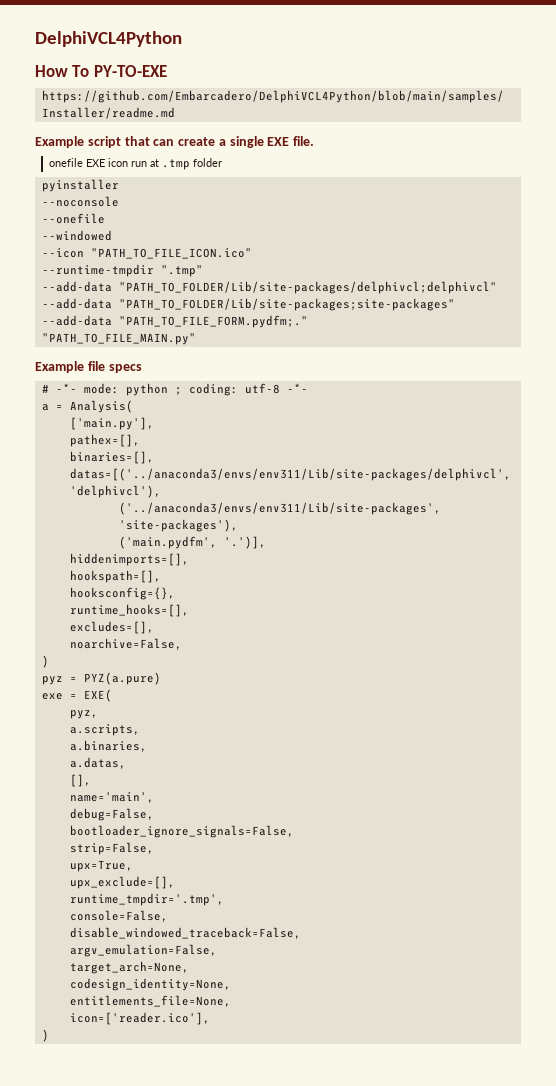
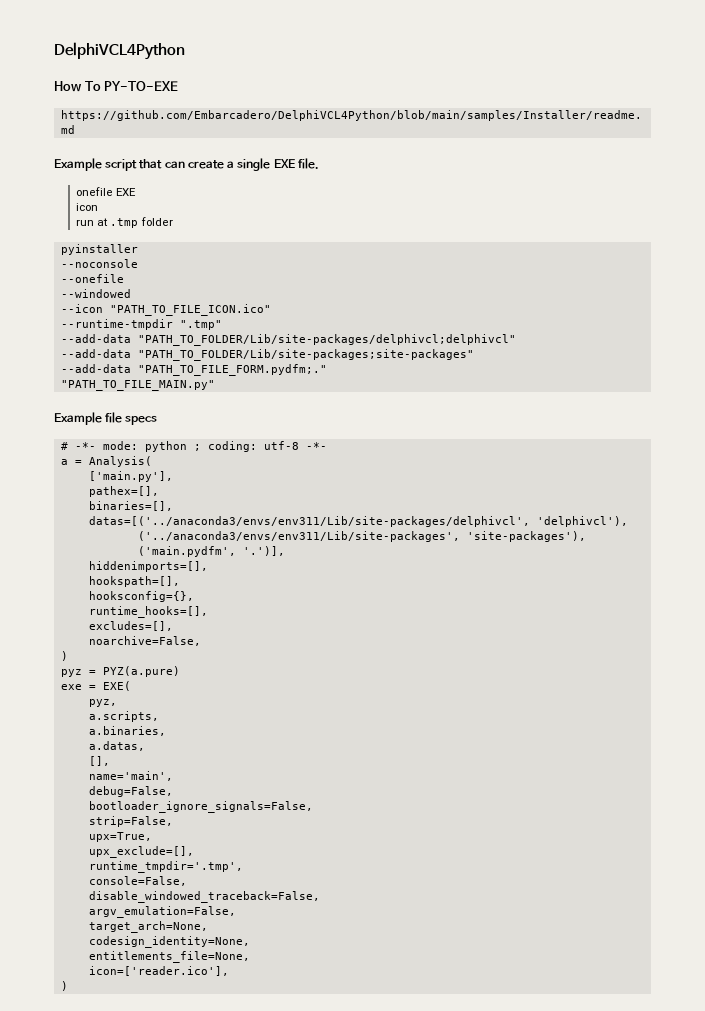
- onefile EXE icon run at .tmp folder
+ onefile EXE
+ icon
+ run at .tmp folder

